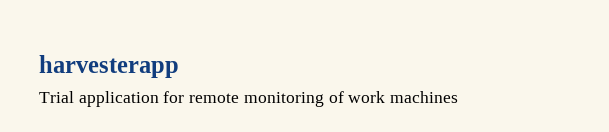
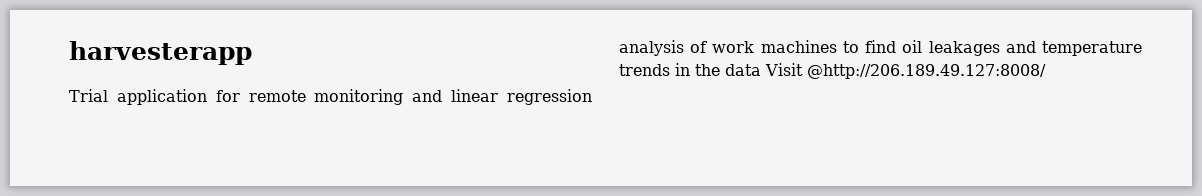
- Trial application for remote monitoring of work machines
+ Trial application for remote monitoring and linear regression analysis of work machines to find oil leakages and temperature trends in the data Visit @http://206.189.49.127:8008/

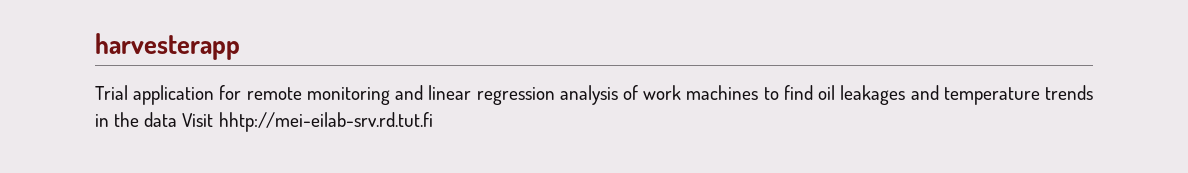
- Trial application for remote monitoring and linear regression analysis of work machines to find oil leakages and temperature trends in the data Visit @http://206.189.49.127:8008/
+ Trial application for remote monitoring and linear regression analysis of work machines to find oil leakages and temperature trends in the data Visit hhtp://mei-eilab-srv.rd.tut.fi

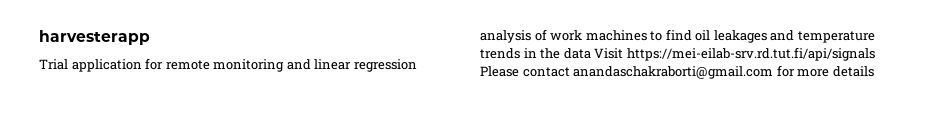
- Trial application for remote monitoring and linear regression analysis of work machines to find oil leakages and temperature trends in the data Visit hhtp://mei-eilab-srv.rd.tut.fi
+ Trial application for remote monitoring and linear regression analysis of work machines to find oil leakages and temperature trends in the data Visit https://mei-eilab-srv.rd.tut.fi/api/signals Please contact anandaschakraborti@gmail.com for more details

